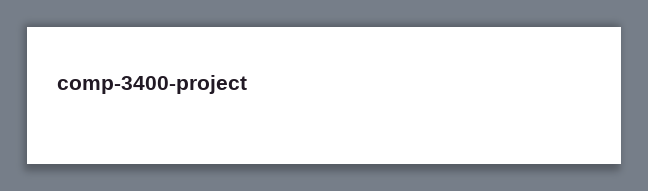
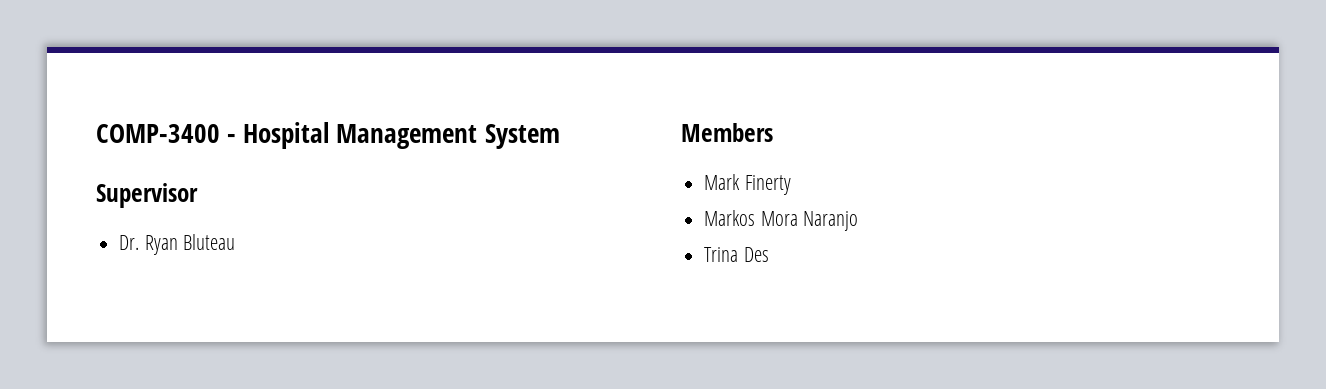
- comp-3400-project
+ COMP-3400 - Hospital Management System
+ Supervisor
+ Dr. Ryan Bluteau
+ Members
+ Mark Finerty
+ Markos Mora Naranjo
+ Trina Des

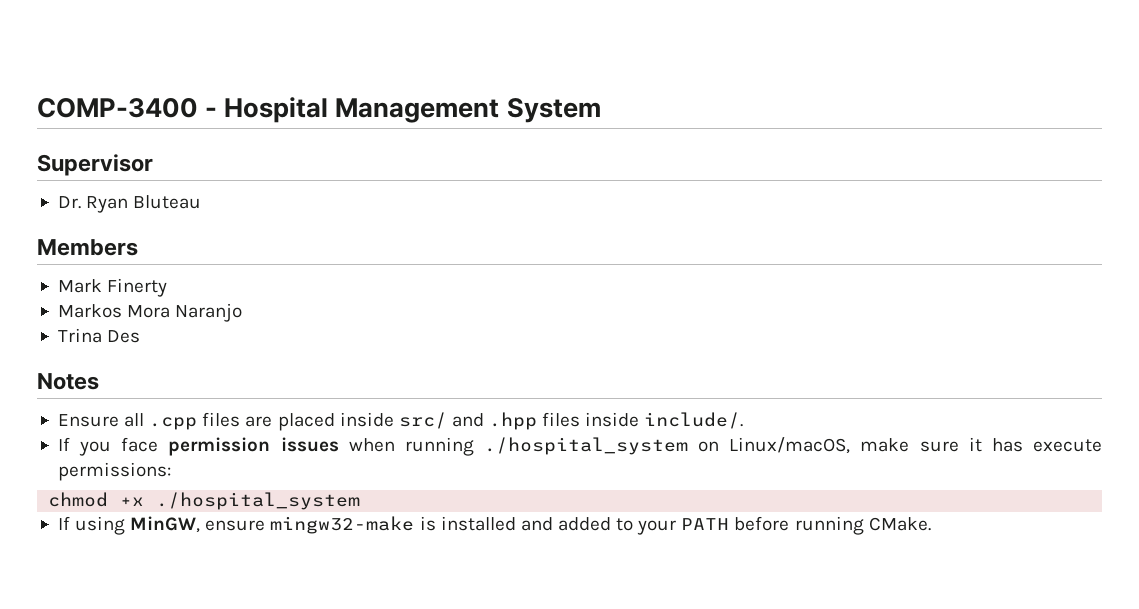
+ Notes
+ Ensure all .cpp files are placed inside src/ and .hpp files inside include/.
+ If you face permission issues when running ./hospital_system on Linux/macOS, make sure it has execute permissions:
+ chmod +x ./hospital_system
+ If using MinGW, ensure mingw32-make is installed and added to your PATH before running CMake.

